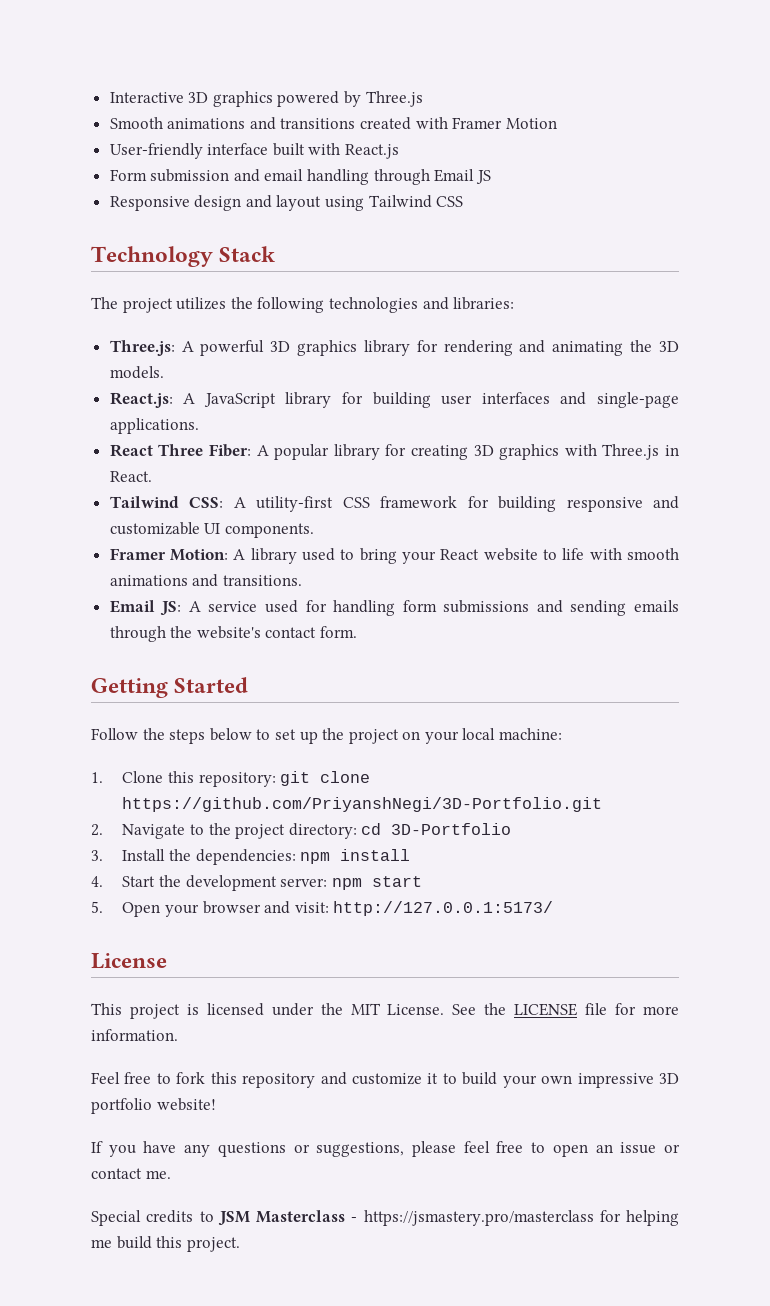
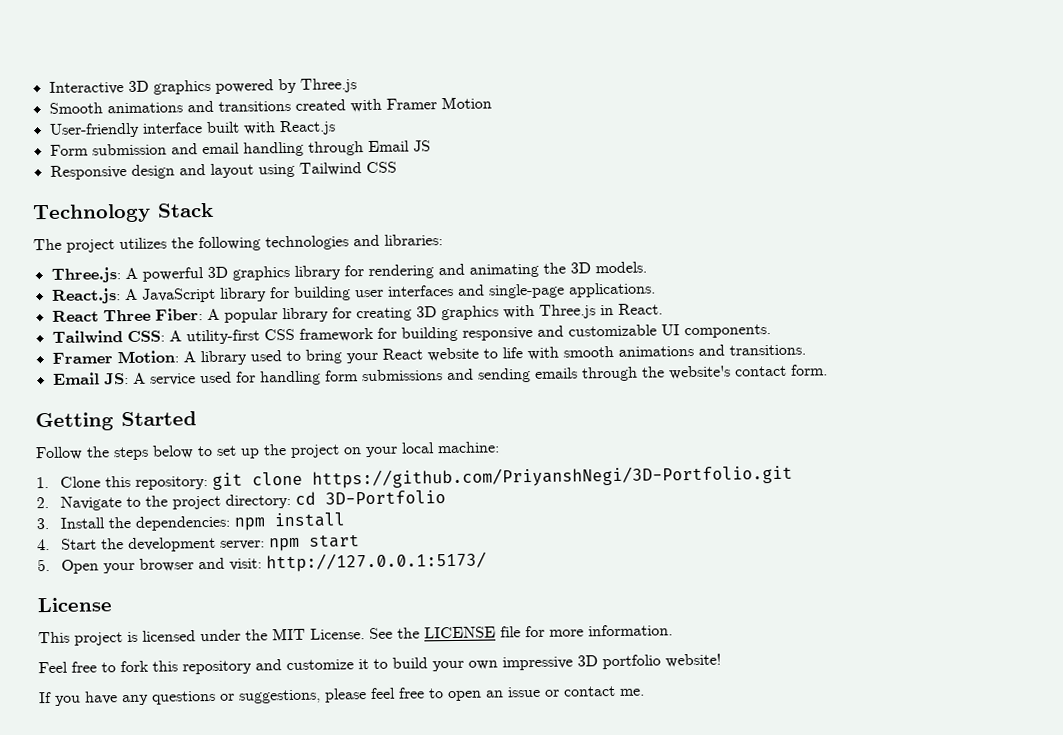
- Special credits to JSM Masterclass - https://jsmastery.pro/masterclass for helping me build this project.

